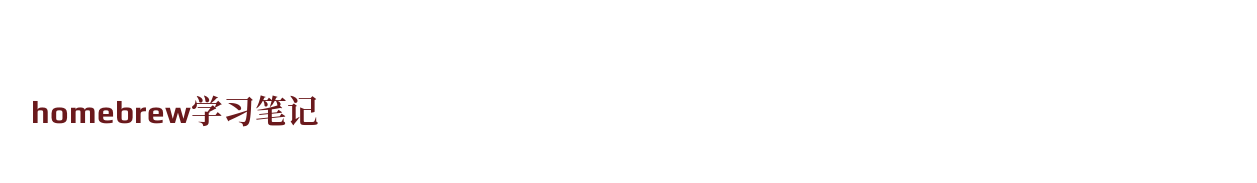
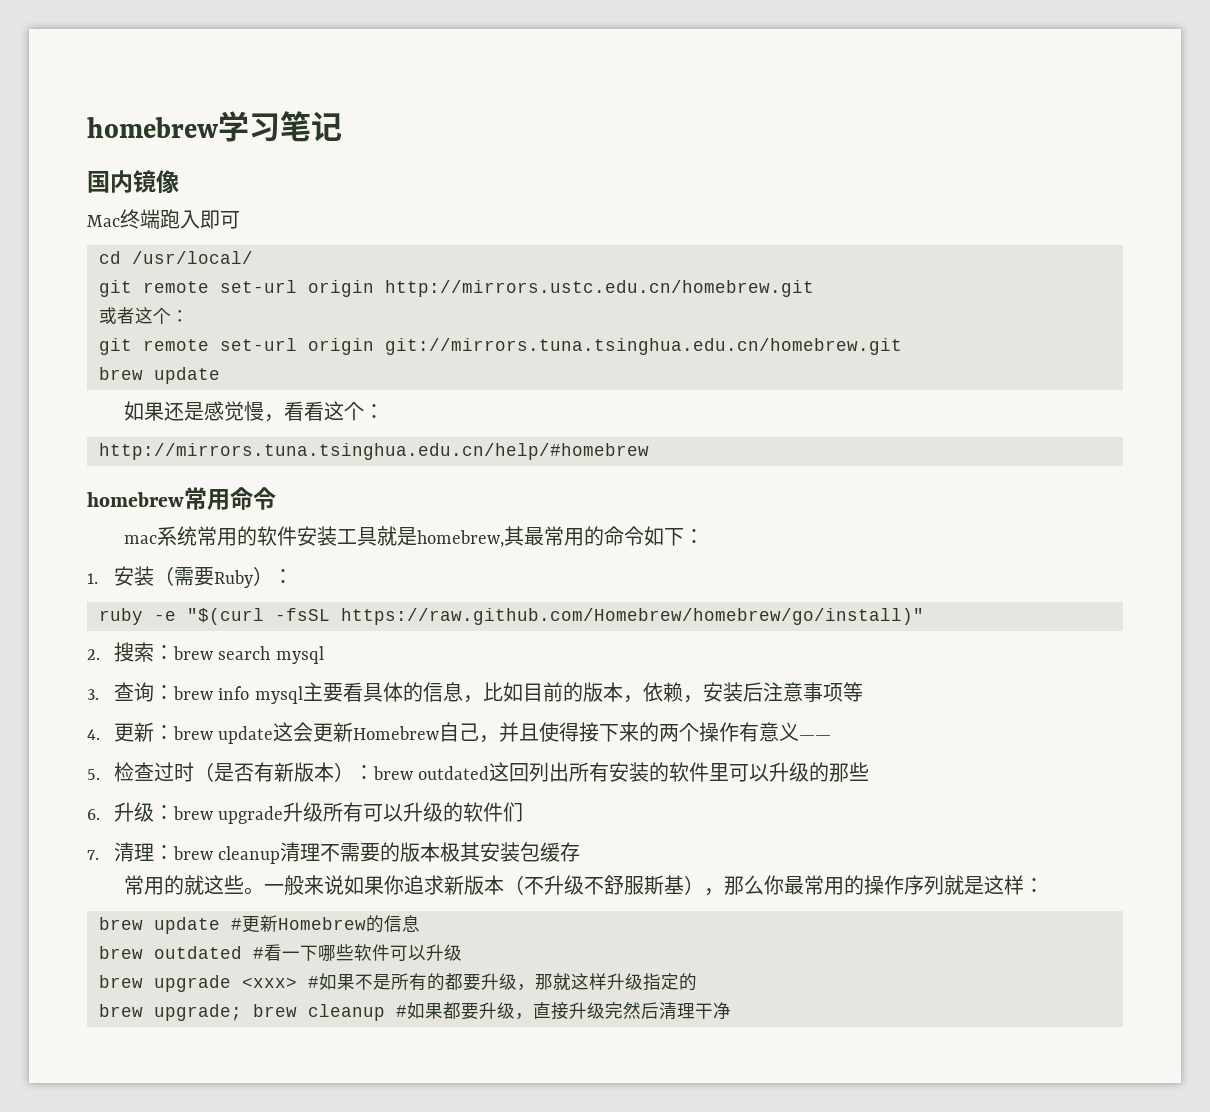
+ 国内镜像
+ Mac终端跑入即可
+ cd /usr/local/
+ git remote set-url origin http://mirrors.ustc.edu.cn/homebrew.git
+ 或者这个：
+ git remote set-url origin git://mirrors.tuna.tsinghua.edu.cn/homebrew.git
+ brew update
+ 如果还是感觉慢，看看这个：
+ http://mirrors.tuna.tsinghua.edu.cn/help/#homebrew
+ homebrew常用命令
+ mac系统常用的软件安装工具就是homebrew,其最常用的命令如下：
+ 1.安装（需要Ruby）：
+ ruby -e "$(curl -fsSL https://raw.github.com/Homebrew/homebrew/go/install)"
+ 2.搜索：brew search mysql
+ 3.查询：brew info mysql主要看具体的信息，比如目前的版本，依赖，安装后注意事项等
+ 4.更新：brew update这会更新Homebrew自己，并且使得接下来的两个操作有意义——
+ 5.检查过时（是否有新版本）：brew outdated这回列出所有安装的软件里可以升级的那些
+ 6.升级：brew upgrade升级所有可以升级的软件们
+ 7.清理：brew cleanup清理不需要的版本极其安装包缓存
+ 常用的就这些。一般来说如果你追求新版本（不升级不舒服斯基），那么你最常用的操作序列就是这样：
+ brew update #更新Homebrew的信息
+ brew outdated #看一下哪些软件可以升级
+ brew upgrade <xxx> #如果不是所有的都要升级，那就这样升级指定的
+ brew upgrade; brew cleanup #如果都要升级，直接升级完然后清理干净

